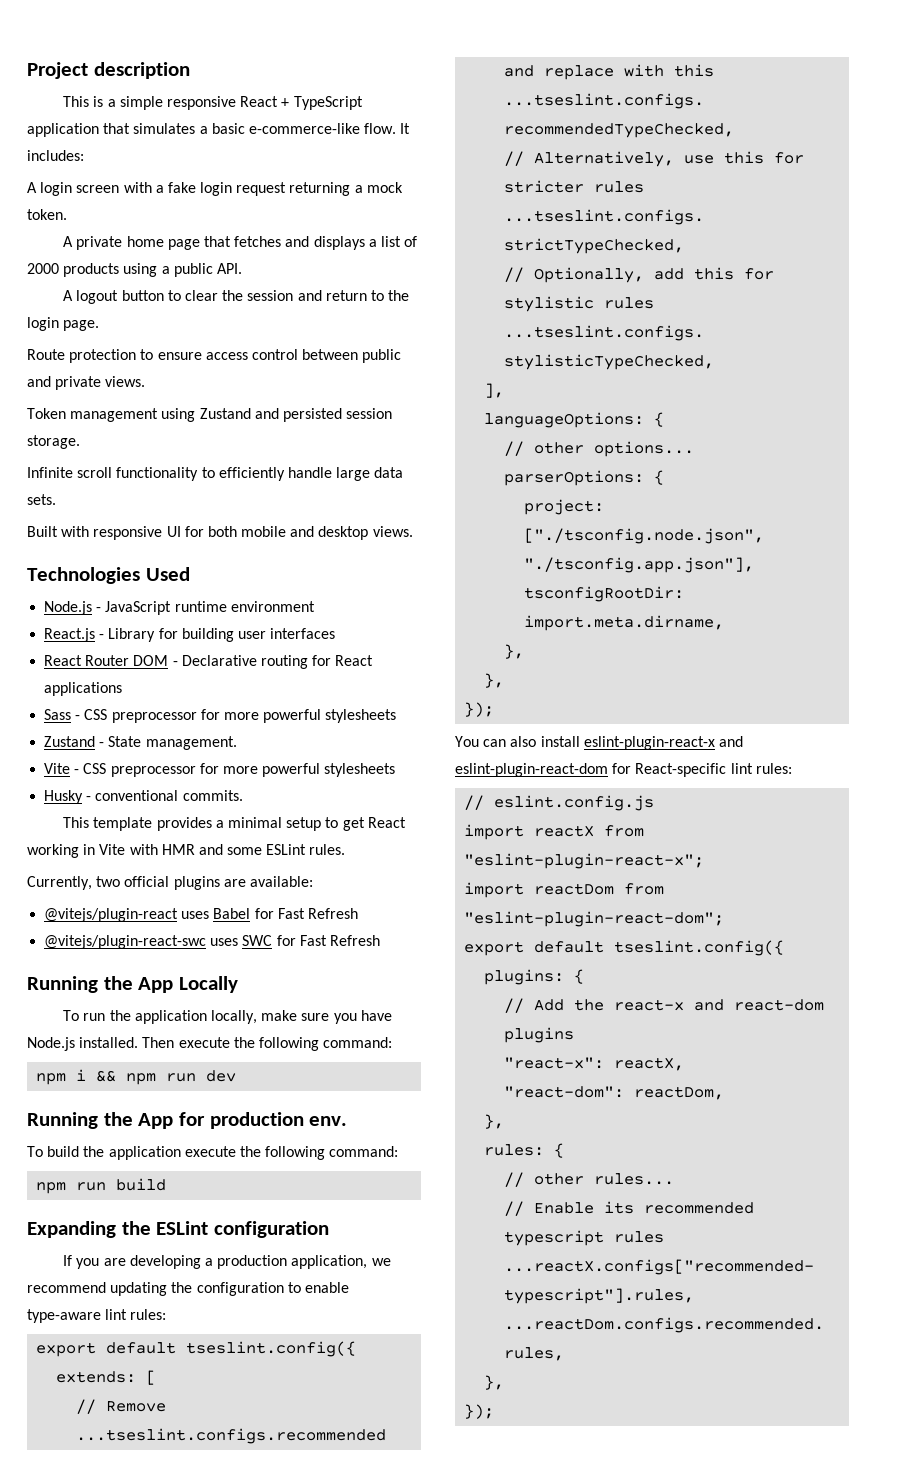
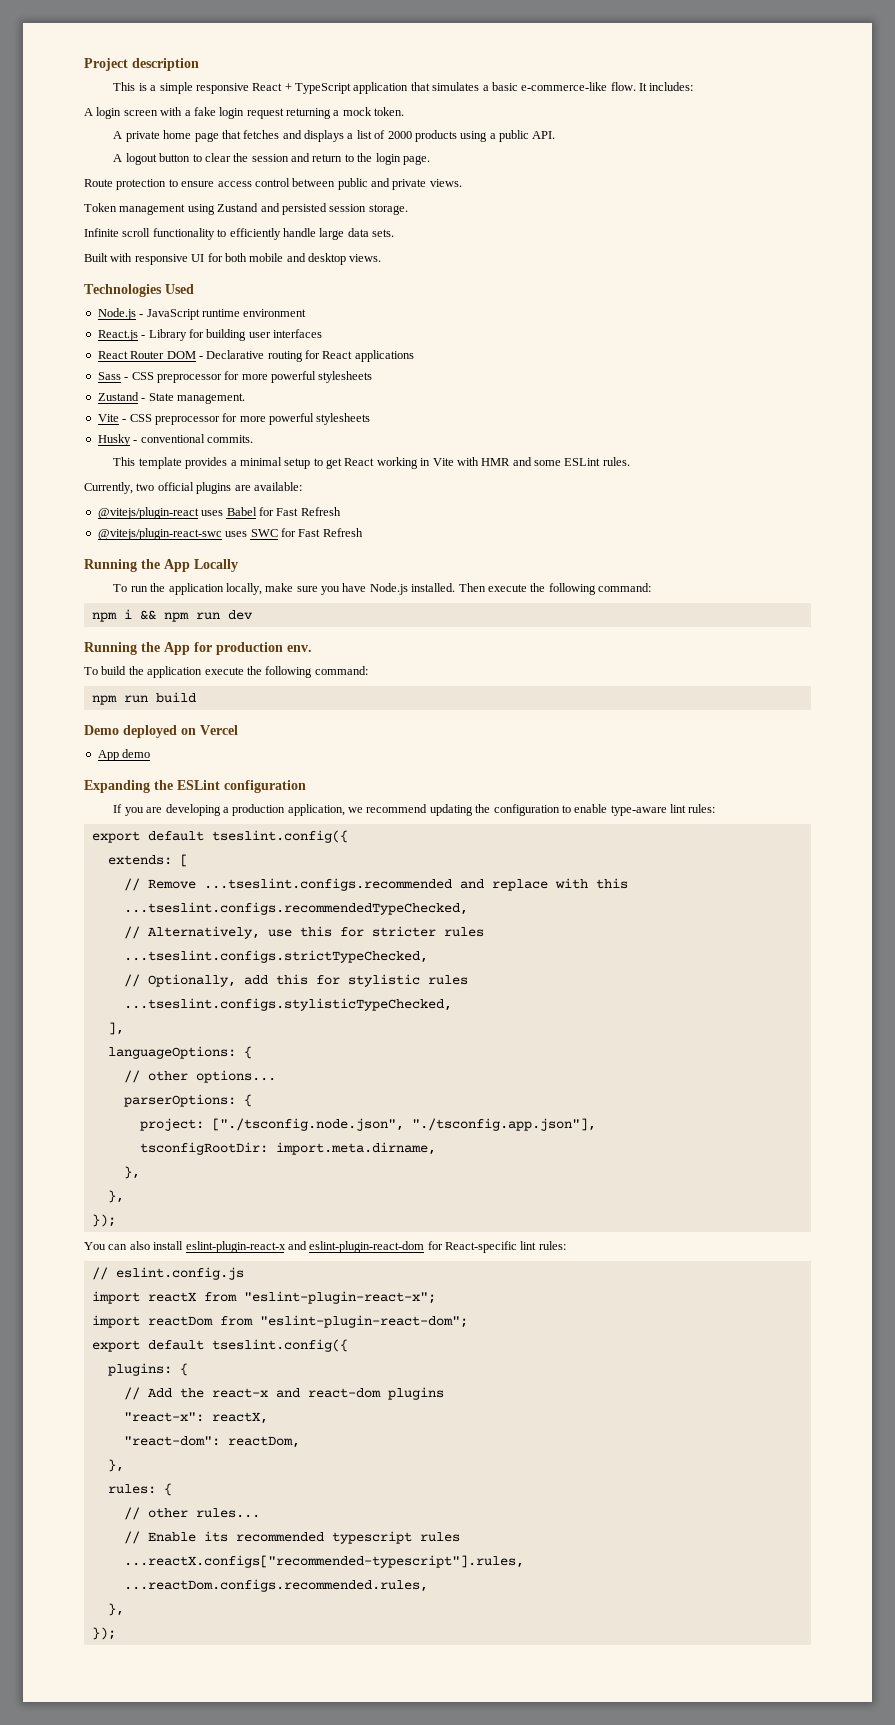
+ Demo deployed on Vercel
+ App demo

